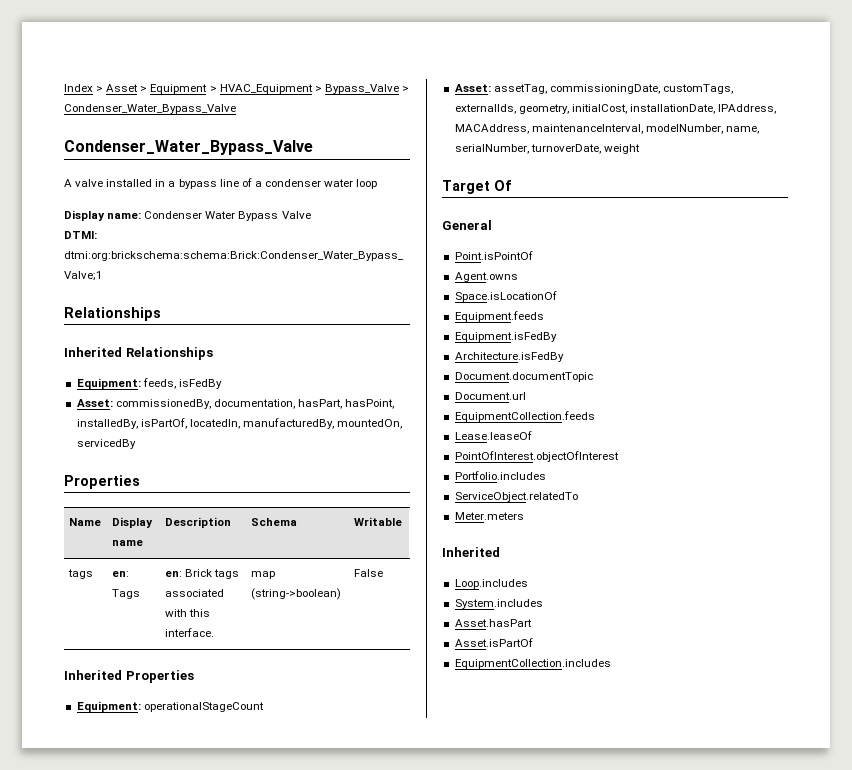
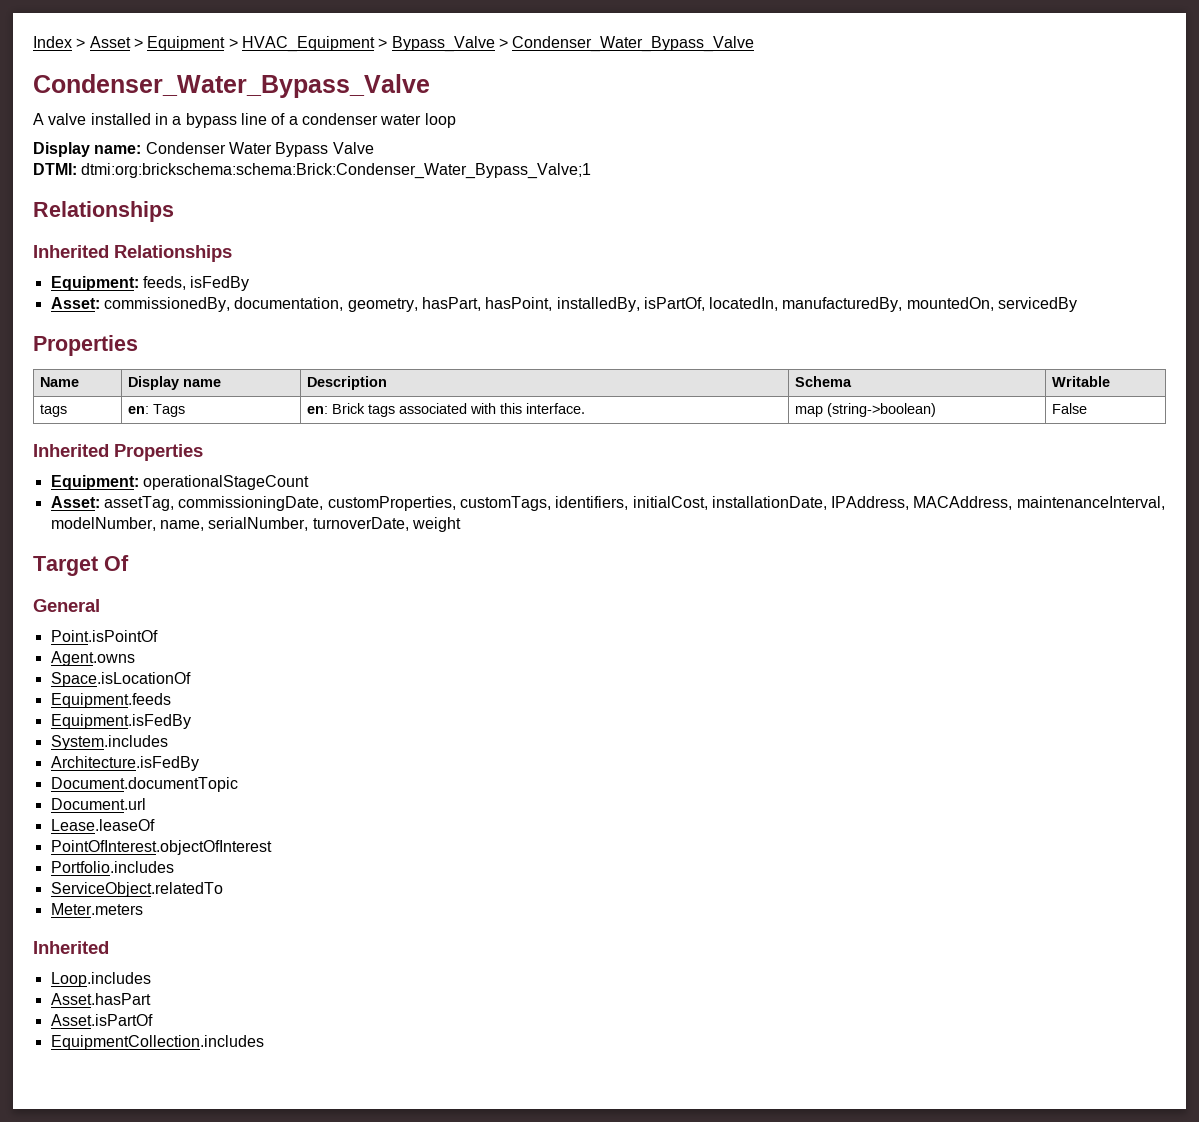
- Asset: commissionedBy, documentation, hasPart, hasPoint, installedBy, isPartOf, locatedIn, manufacturedBy, mountedOn, servicedBy
+ Asset: commissionedBy, documentation, geometry, hasPart, hasPoint, installedBy, isPartOf, locatedIn, manufacturedBy, mountedOn, servicedBy
- Asset: assetTag, commissioningDate, customTags, externalIds, geometry, initialCost, installationDate, IPAddress, MACAddress, maintenanceInterval, modelNumber, name, serialNumber, turnoverDate, weight
+ Asset: assetTag, commissioningDate, customProperties, customTags, identifiers, initialCost, installationDate, IPAddress, MACAddress, maintenanceInterval, modelNumber, name, serialNumber, turnoverDate, weight
+ System.includes
- EquipmentCollection.feeds
- System.includes

